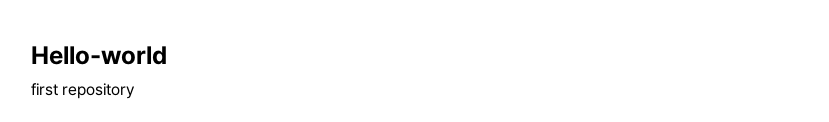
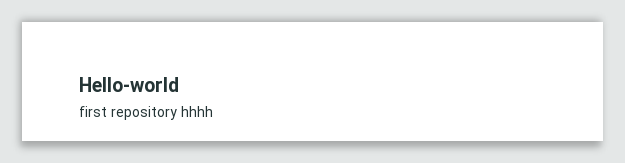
- first repository
+ first repository hhhh

